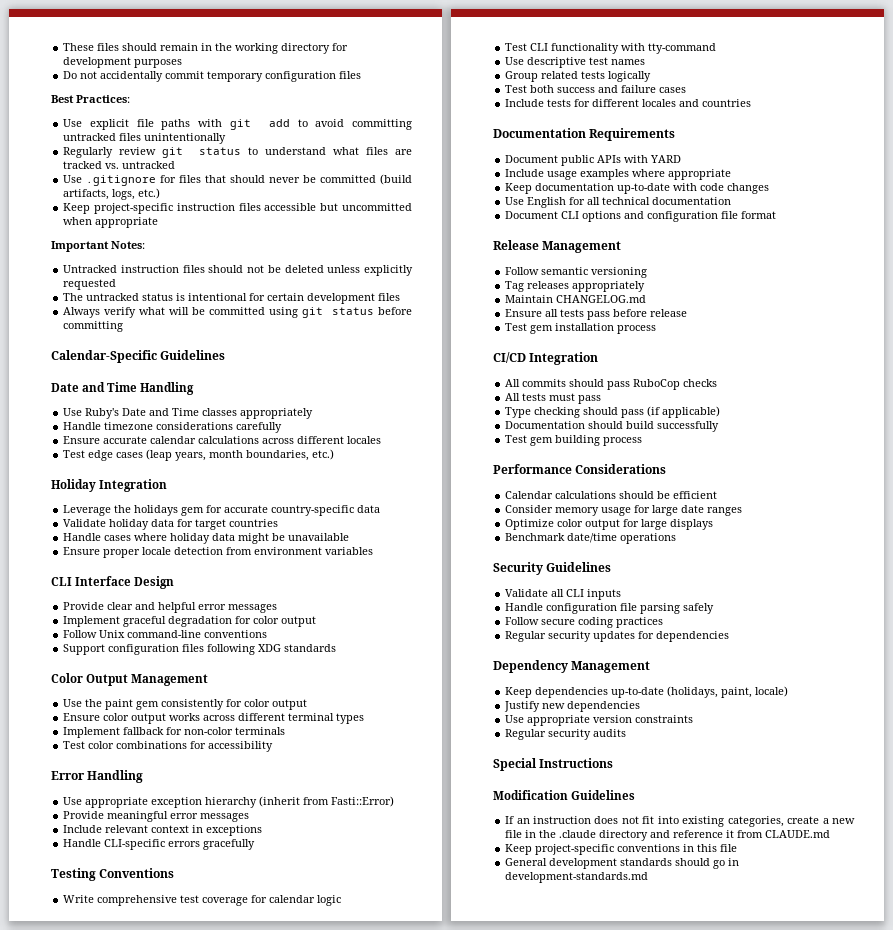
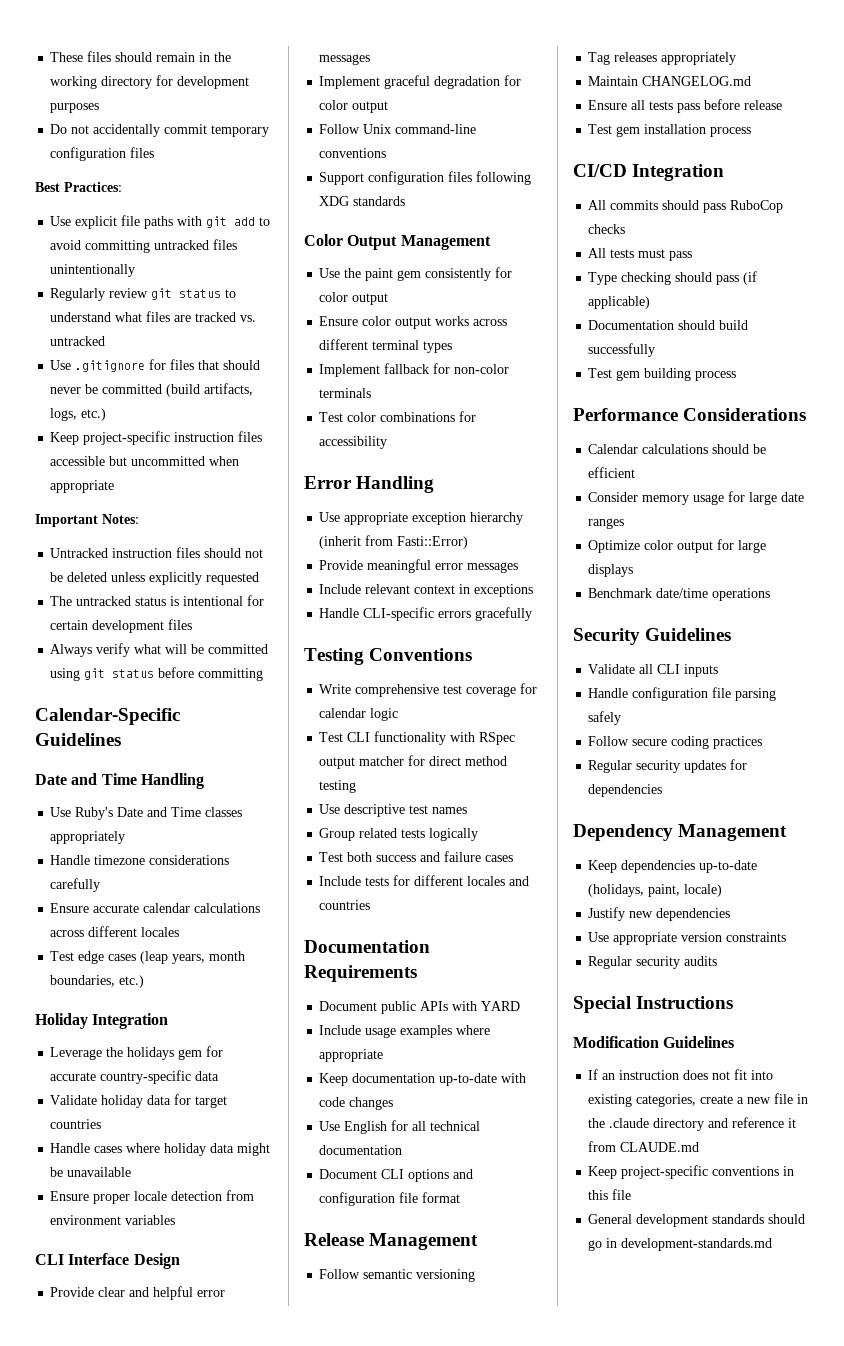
- Test CLI functionality with tty-command
+ Test CLI functionality with RSpec output matcher for direct method testing

